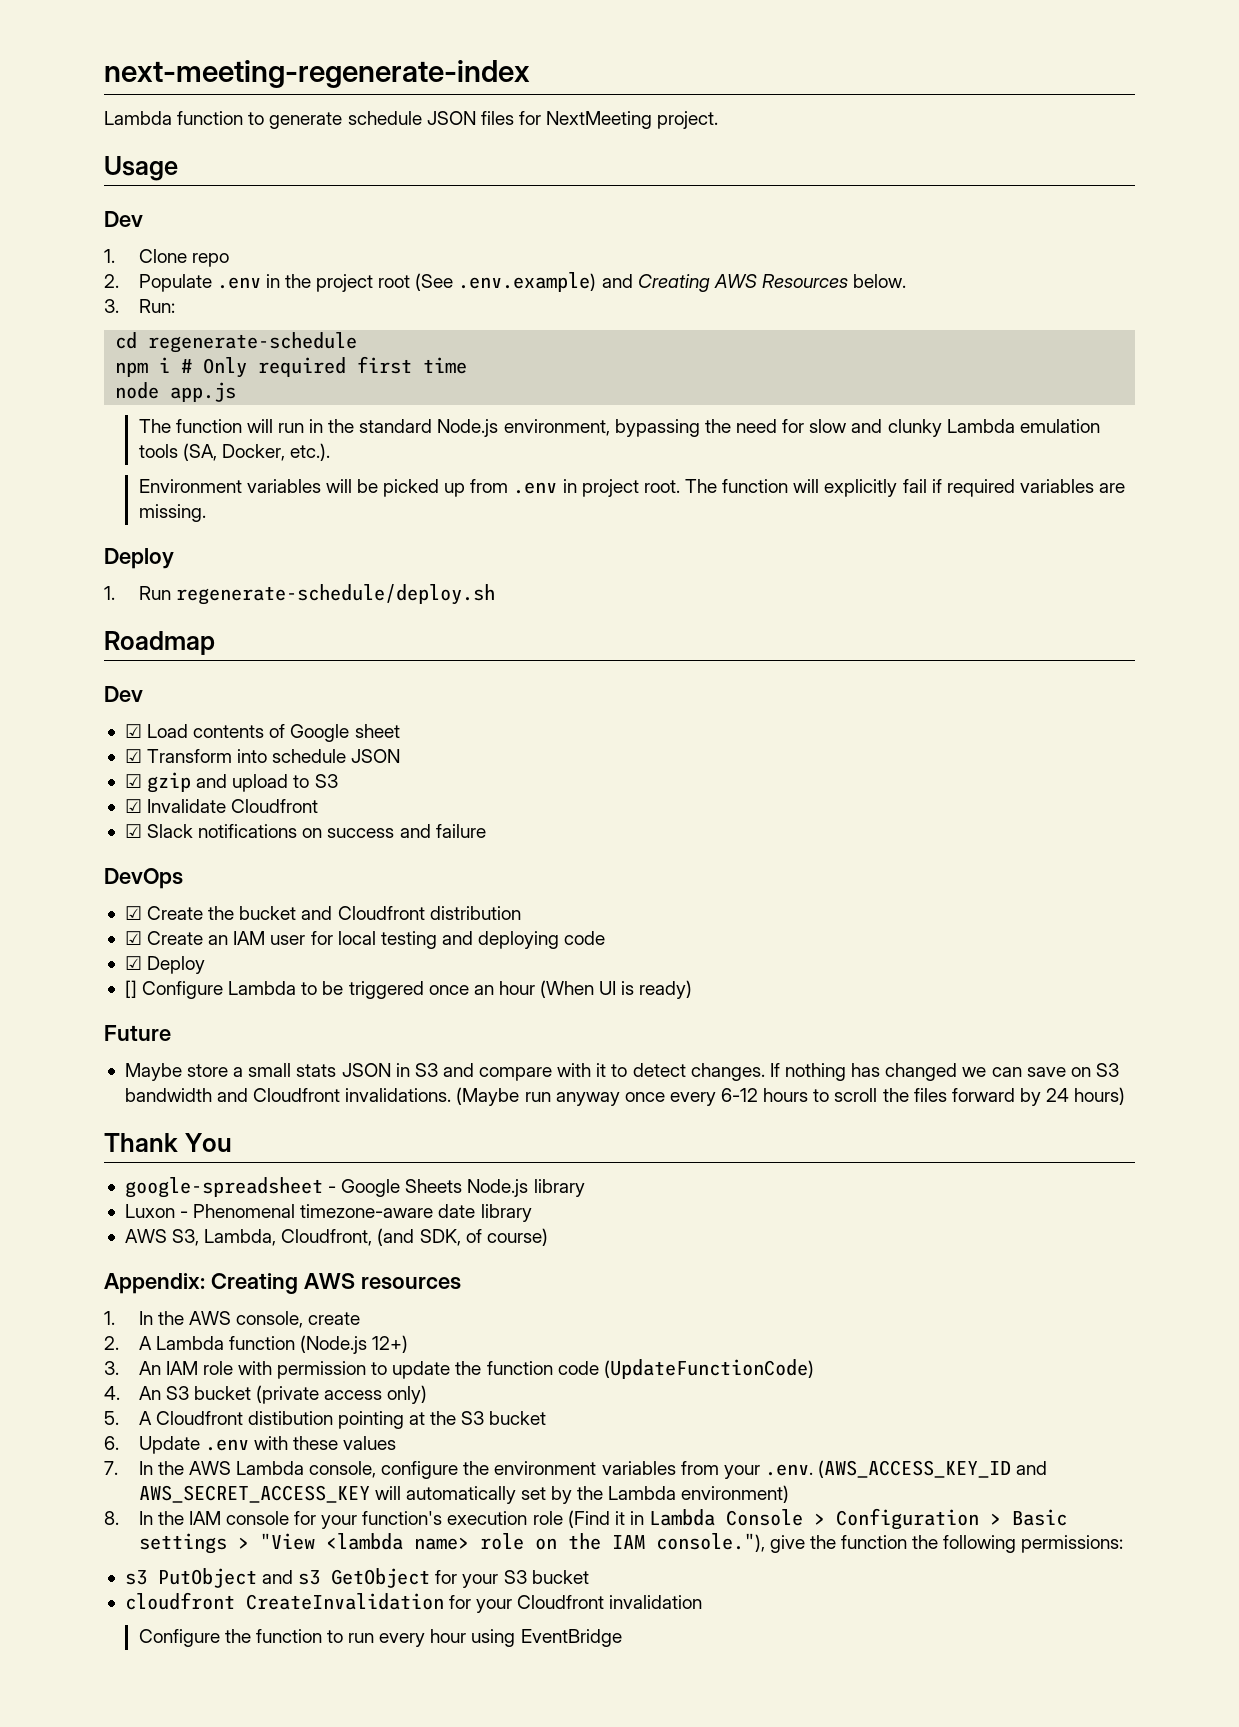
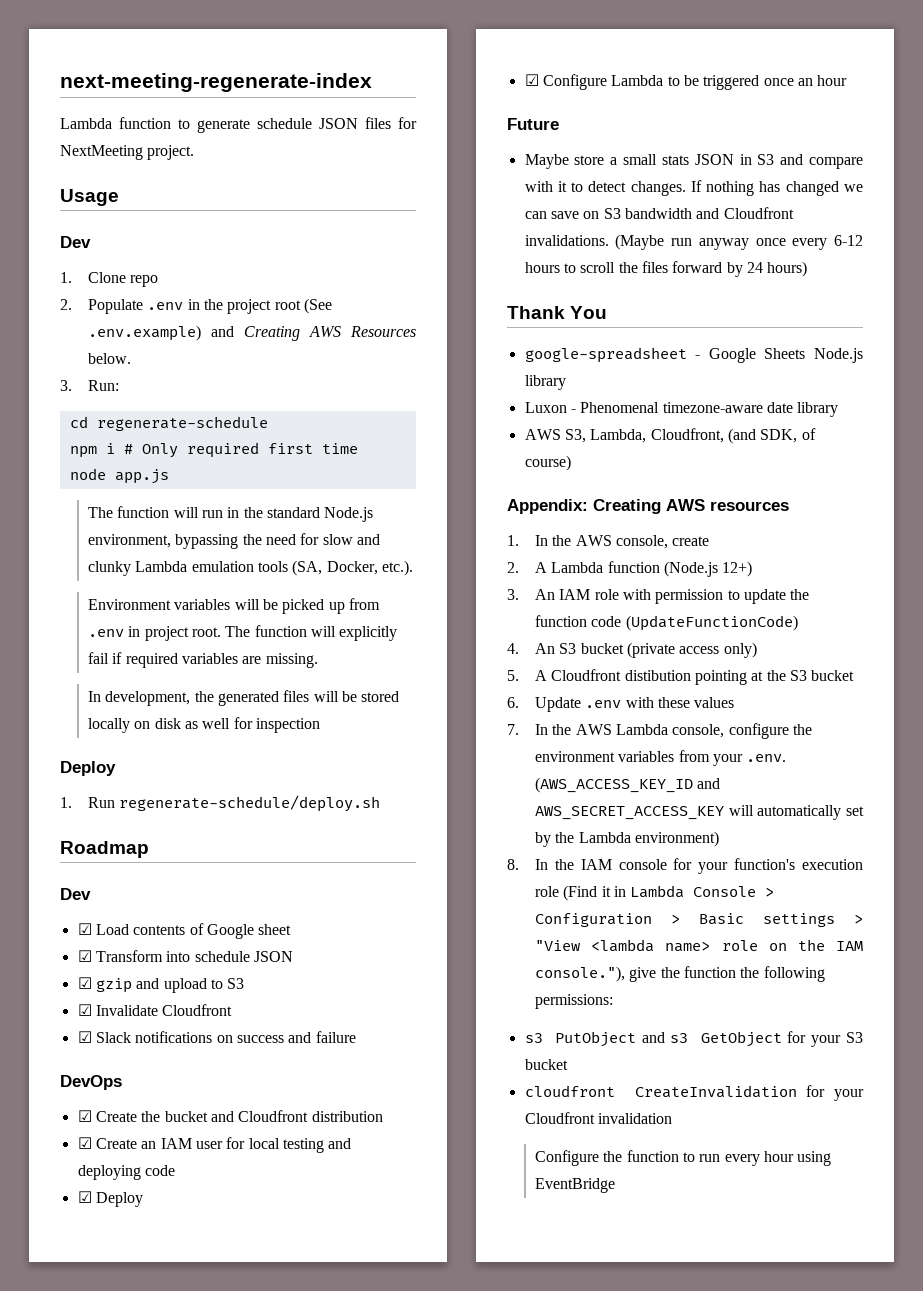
+ In development, the generated files will be stored locally on disk as well for inspection
- [] Configure Lambda to be triggered once an hour (When UI is ready)
+ ☑ Configure Lambda to be triggered once an hour

